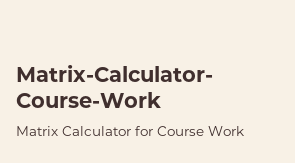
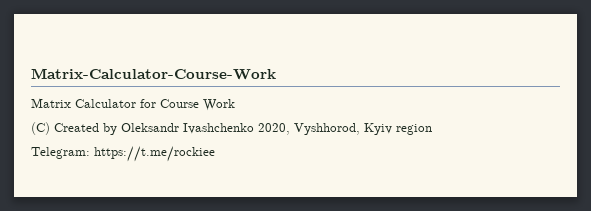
+ (C) Created by Oleksandr Ivashchenko 2020, Vyshhorod, Kyiv region
+ Telegram: https://t.me/rockiee

